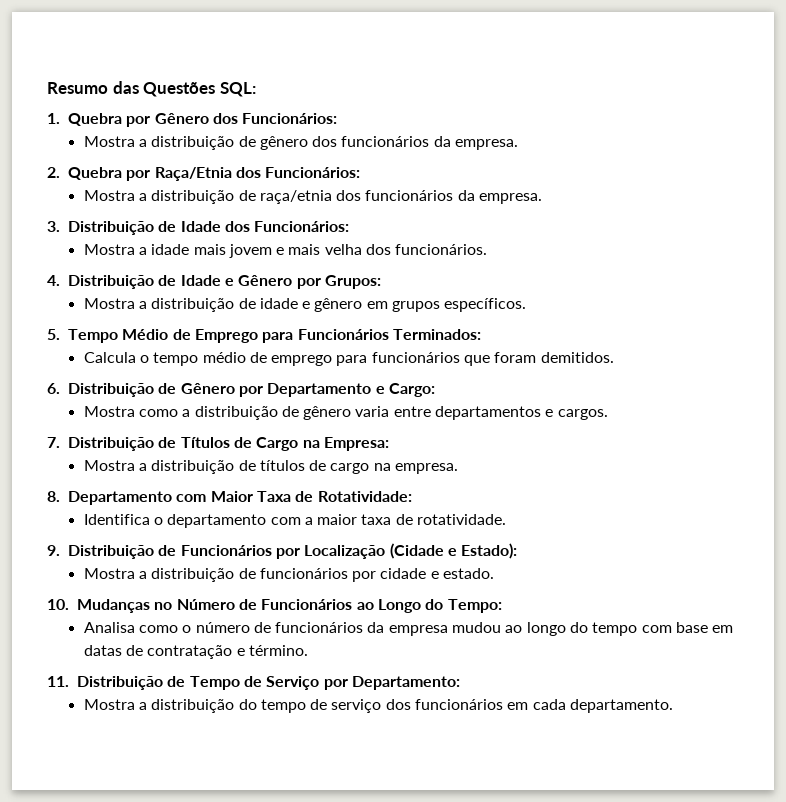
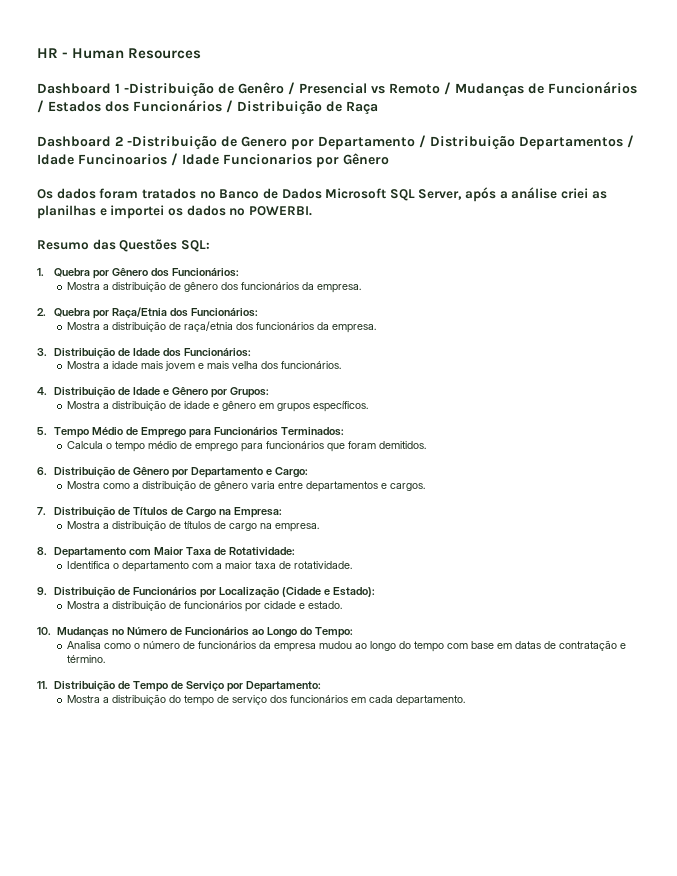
+ HR - Human Resources
+ Dashboard 1 -Distribuição de Genêro / Presencial vs Remoto / Mudanças de Funcionários / Estados dos Funcionários / Distribuição de Raça
+ Dashboard 2 -Distribuição de Genero por Departamento / Distribuição Departamentos / Idade Funcinoarios / Idade Funcionarios por Gênero
+ Os dados foram tratados no Banco de Dados Microsoft SQL Server, após a análise criei as planilhas e importei os dados no POWERBI.

